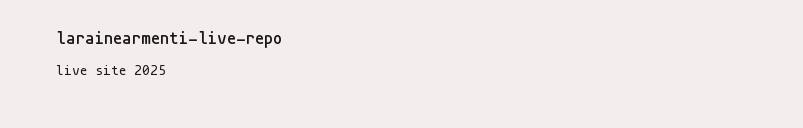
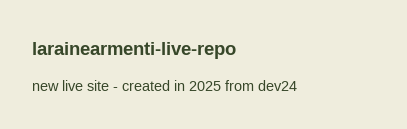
- live site 2025
+ new live site - created in 2025 from dev24

